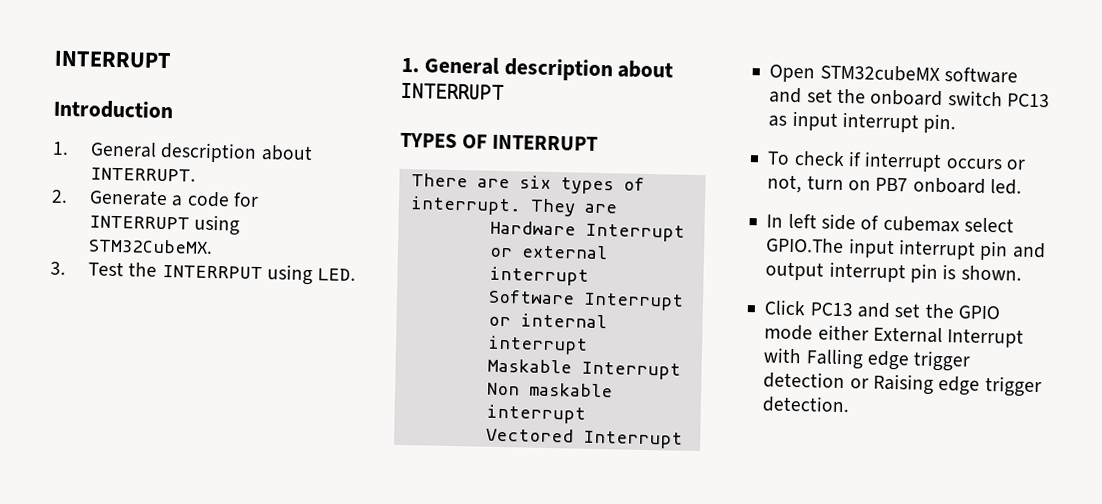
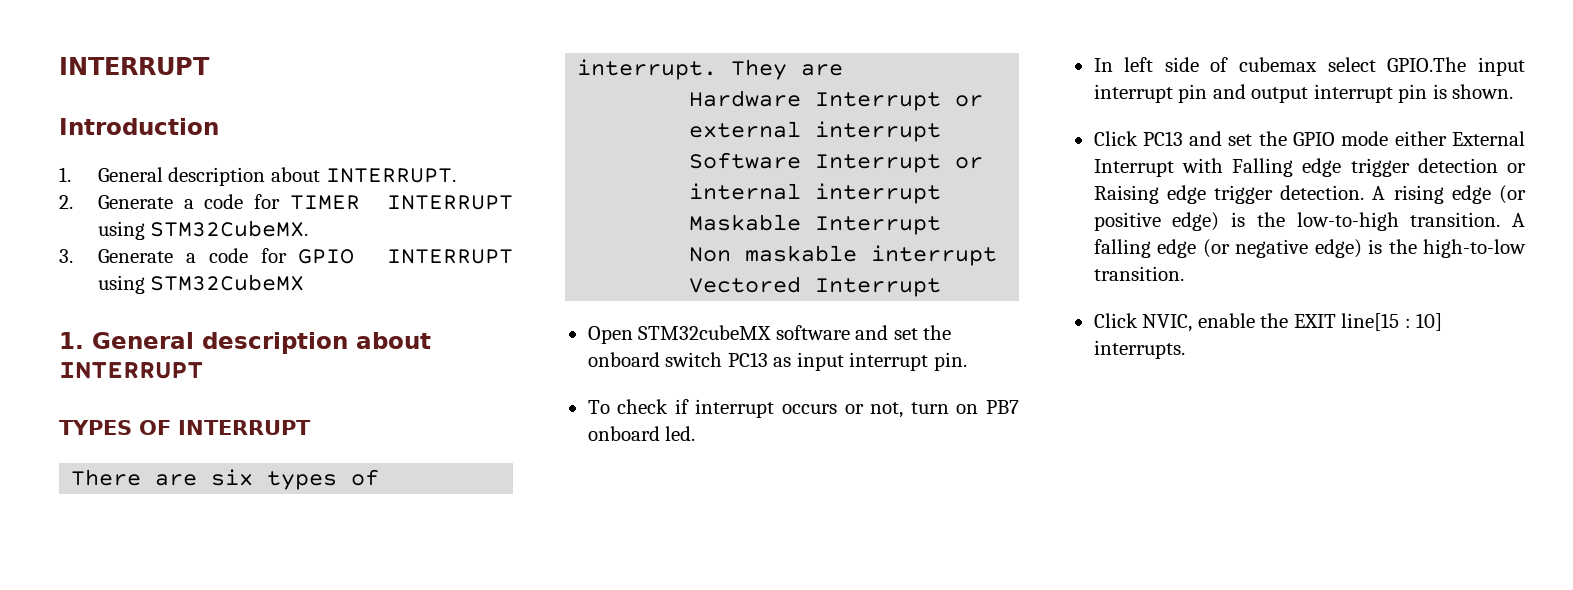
- 2. Generate a code for INTERRUPT using STM32CubeMX.
+ 2. Generate a code for TIMER INTERRUPT using STM32CubeMX.
- 3. Test the INTERRPUT using LED.
+ 3. Generate a code for GPIO INTERRUPT using STM32CubeMX
+ A rising edge (or positive edge) is the low-to-high transition. A falling edge (or negative edge) is the high-to-low transition.
+ Click NVIC, enable the EXIT line[15 : 10] interrupts.

